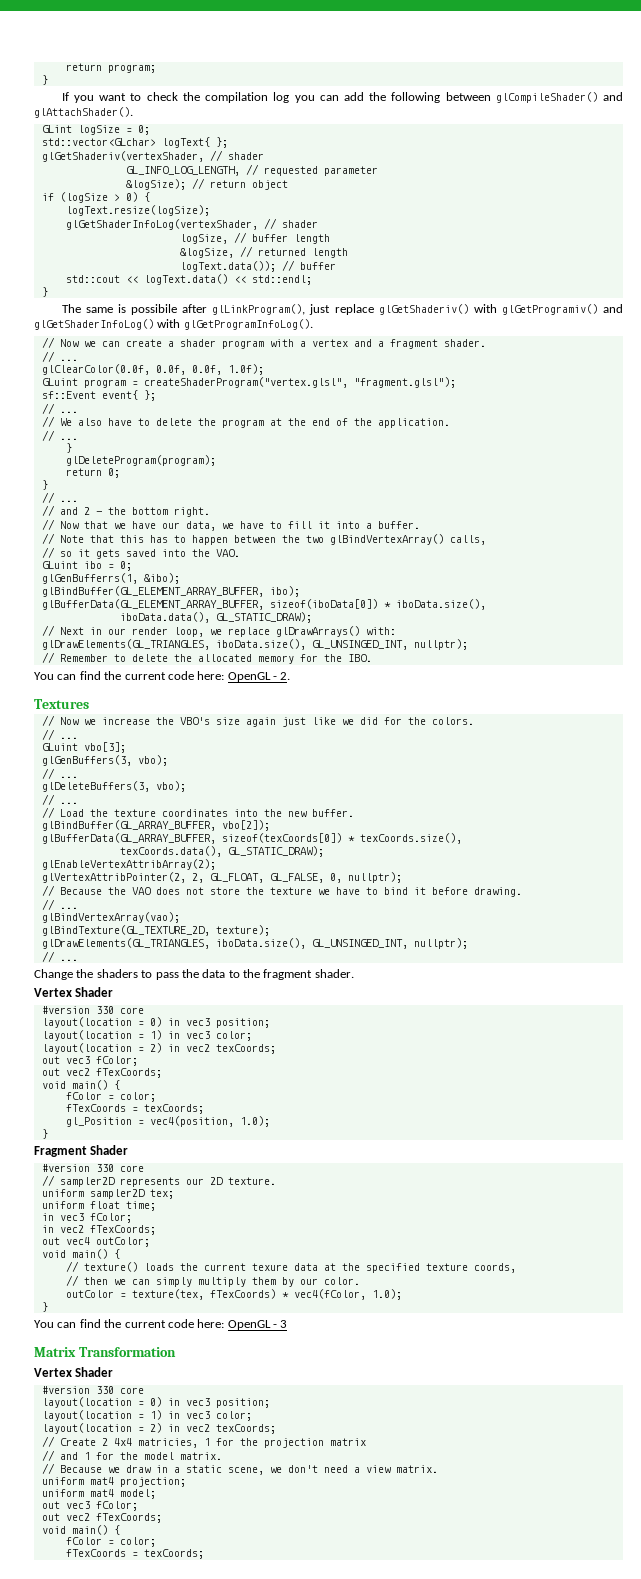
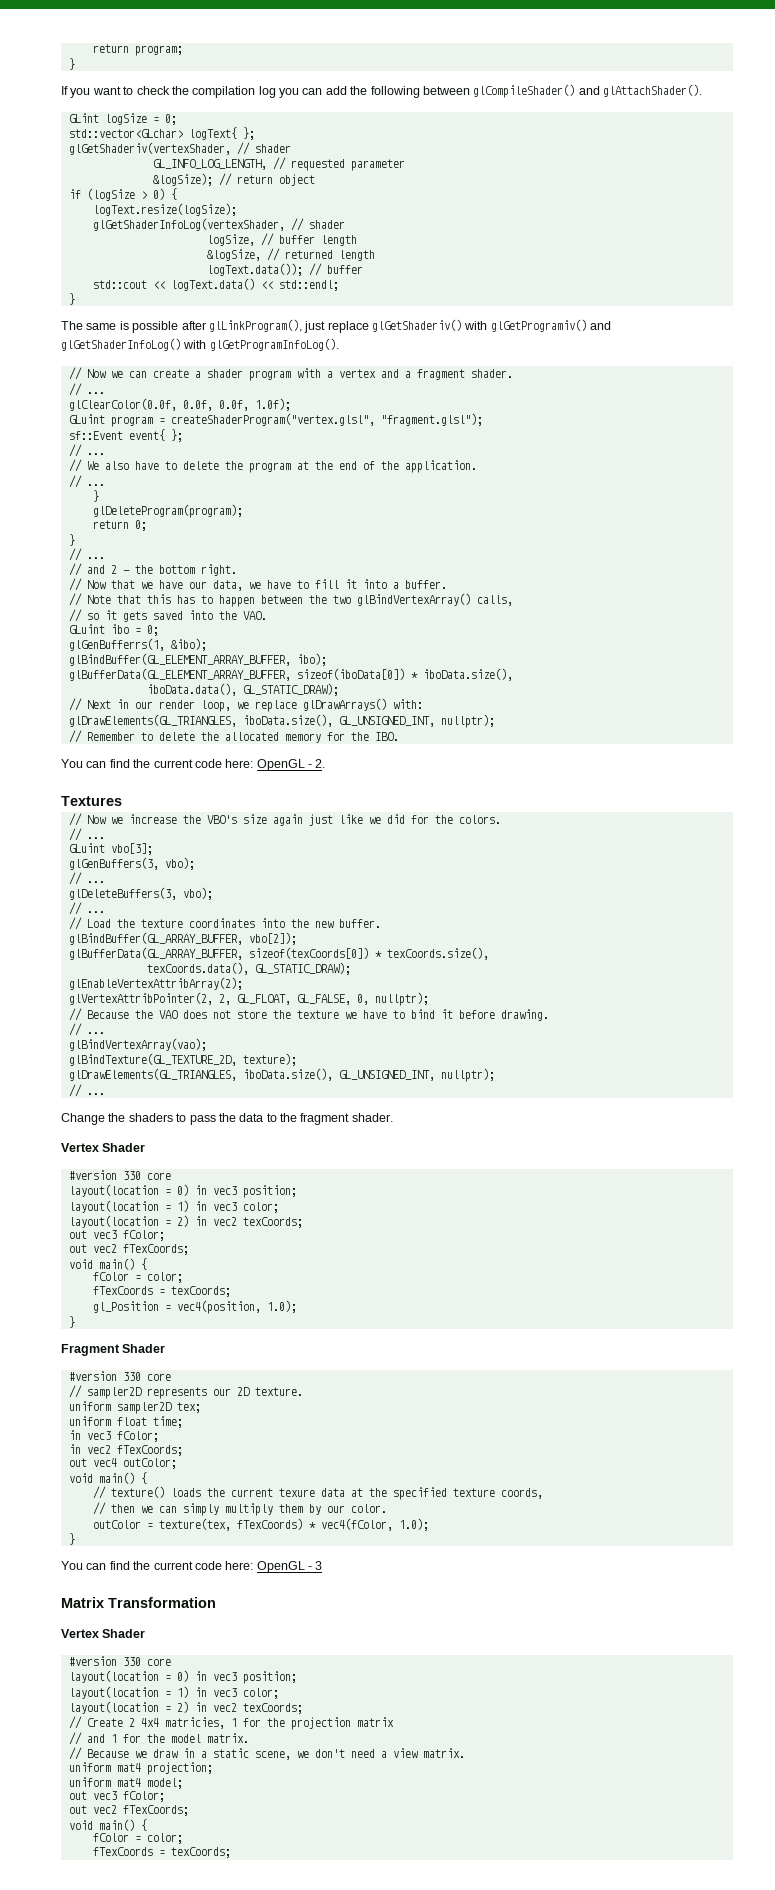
- The same is possibile after glLinkProgram(), just replace glGetShaderiv() with glGetProgramiv() and glGetShaderInfoLog() with glGetProgramInfoLog().
+ The same is possible after glLinkProgram(), just replace glGetShaderiv() with glGetProgramiv() and glGetShaderInfoLog() with glGetProgramInfoLog().
  // Next in our render loop, we replace glDrawArrays() with:
- glDrawElements(GL_TRIANGLES, iboData.size(), GL_UNSINGED_INT, nullptr);
+ glDrawElements(GL_TRIANGLES, iboData.size(), GL_UNSIGNED_INT, nullptr);
  glBindTexture(GL_TEXTURE_2D, texture);
- glDrawElements(GL_TRIANGLES, iboData.size(), GL_UNSINGED_INT, nullptr);
+ glDrawElements(GL_TRIANGLES, iboData.size(), GL_UNSIGNED_INT, nullptr);

